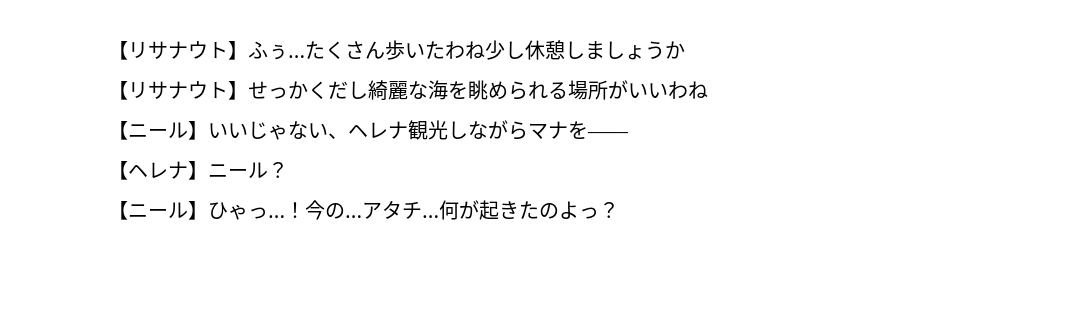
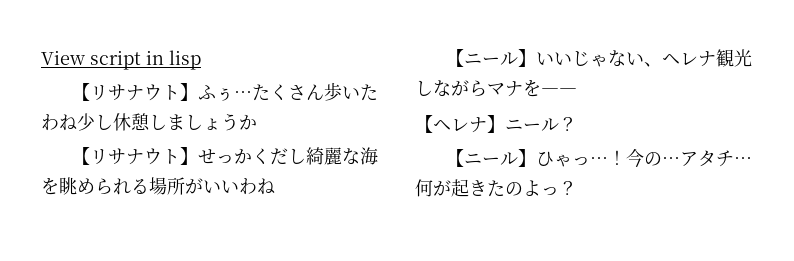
+ View script in lisp

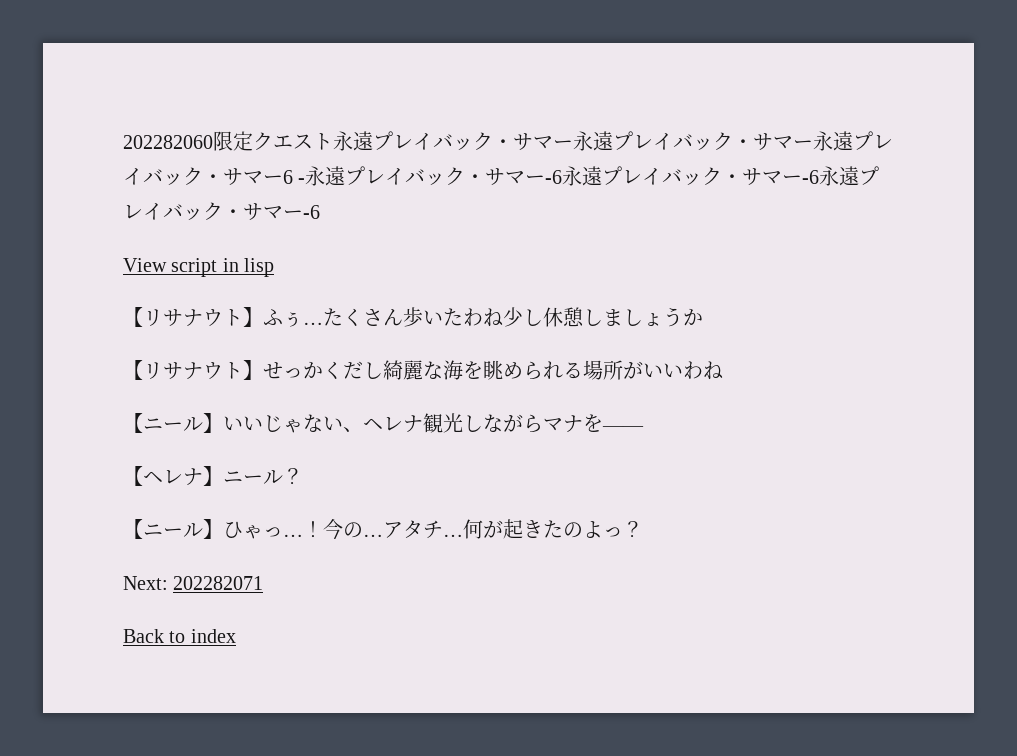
+ 202282060限定クエスト永遠プレイバック・サマー永遠プレイバック・サマー永遠プレイバック・サマー6 -永遠プレイバック・サマー-6永遠プレイバック・サマー-6永遠プレイバック・サマー-6
+ Next: 202282071
+ Back to index

